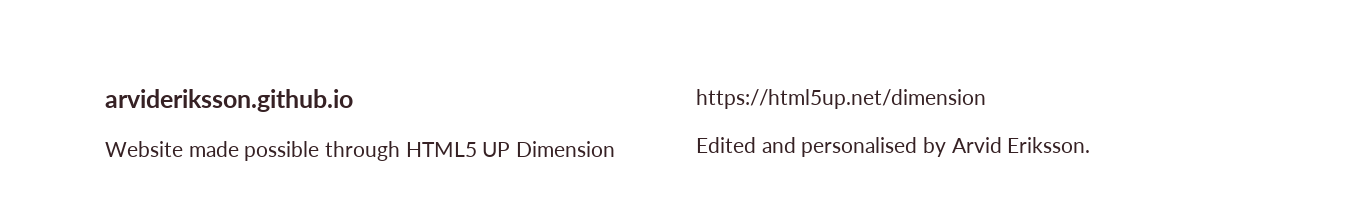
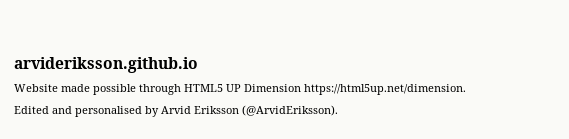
- Website made possible through HTML5 UP Dimension https://html5up.net/dimension
+ Website made possible through HTML5 UP Dimension https://html5up.net/dimension.
- Edited and personalised by Arvid Eriksson.
+ Edited and personalised by Arvid Eriksson (@ArvidEriksson).

